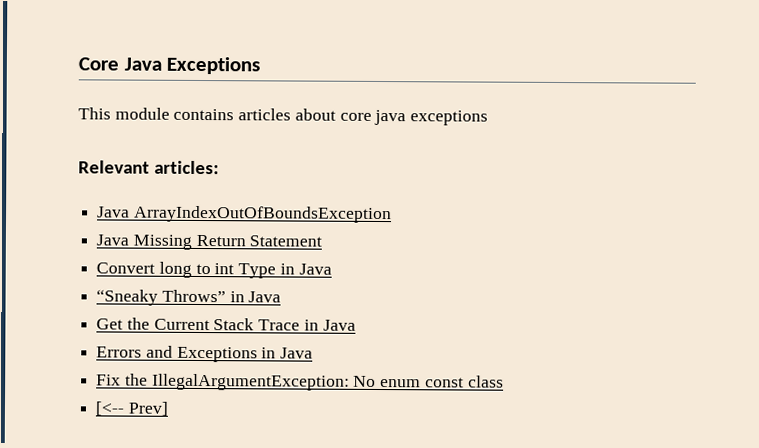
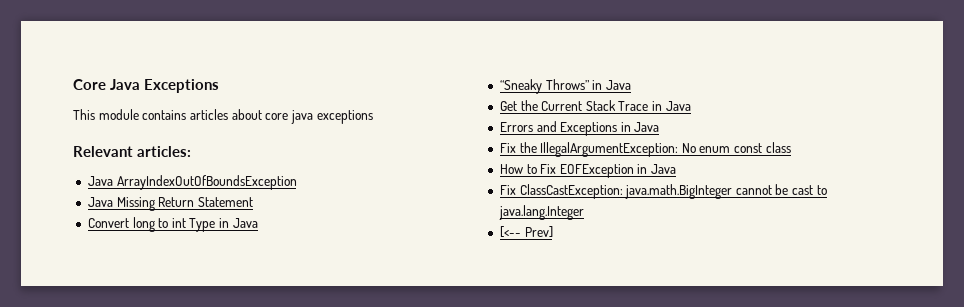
+ How to Fix EOFException in Java
+ Fix ClassCastException: java.math.BigInteger cannot be cast to java.lang.Integer

